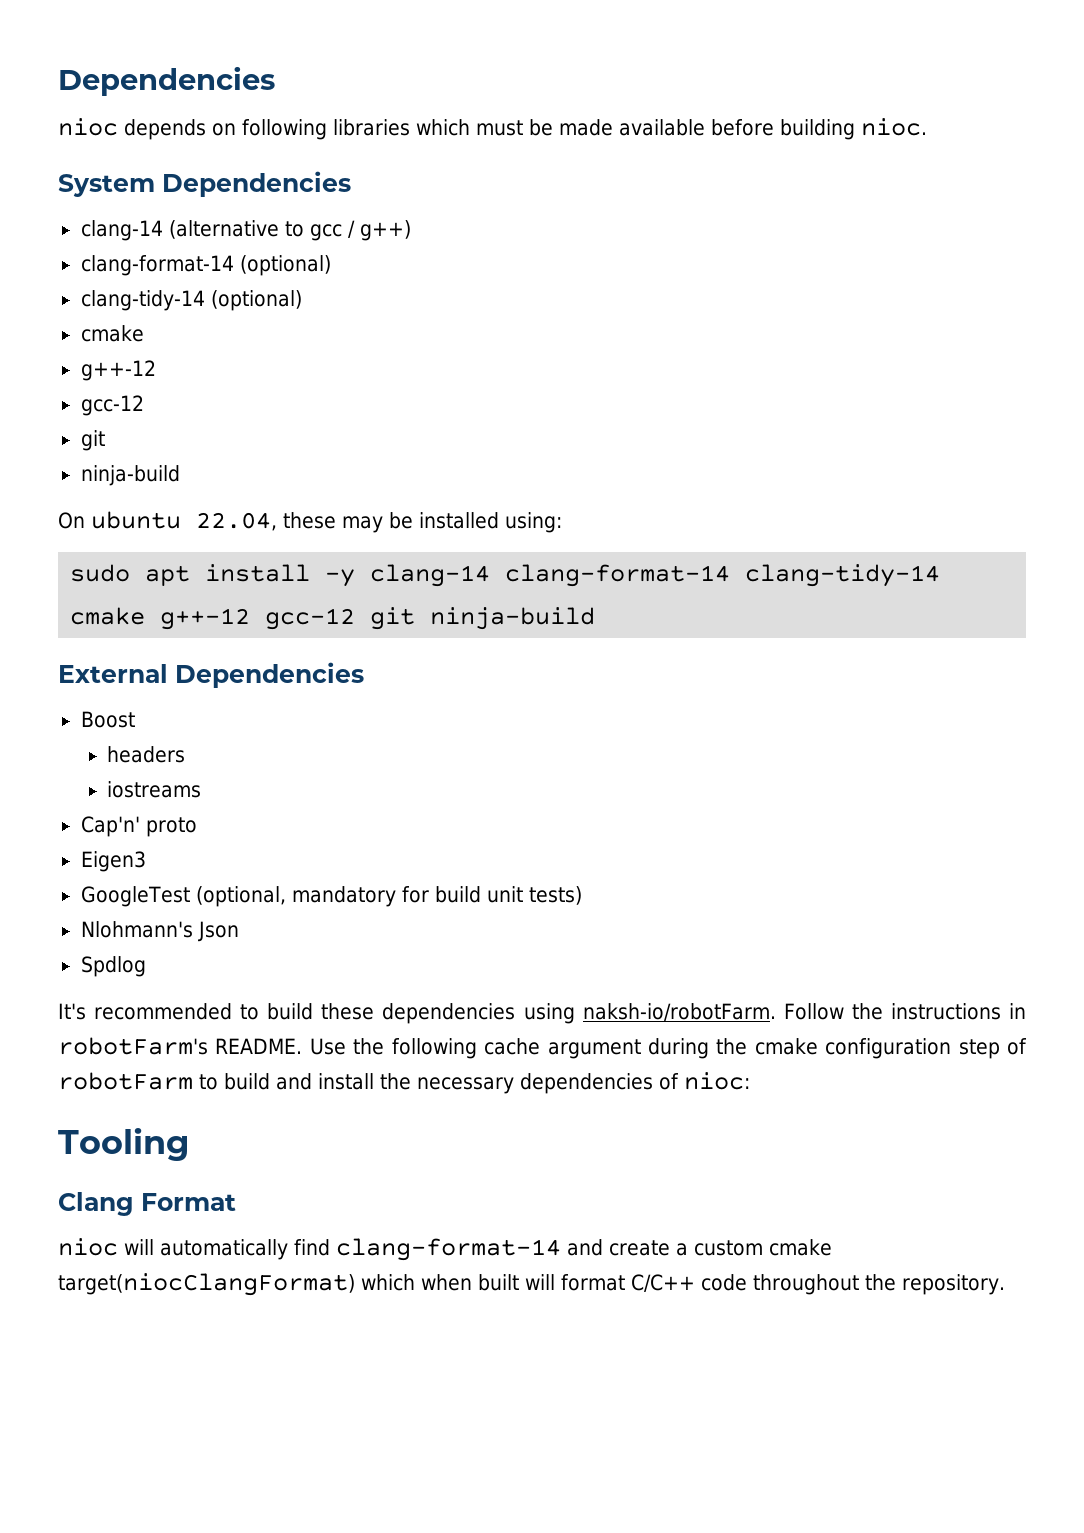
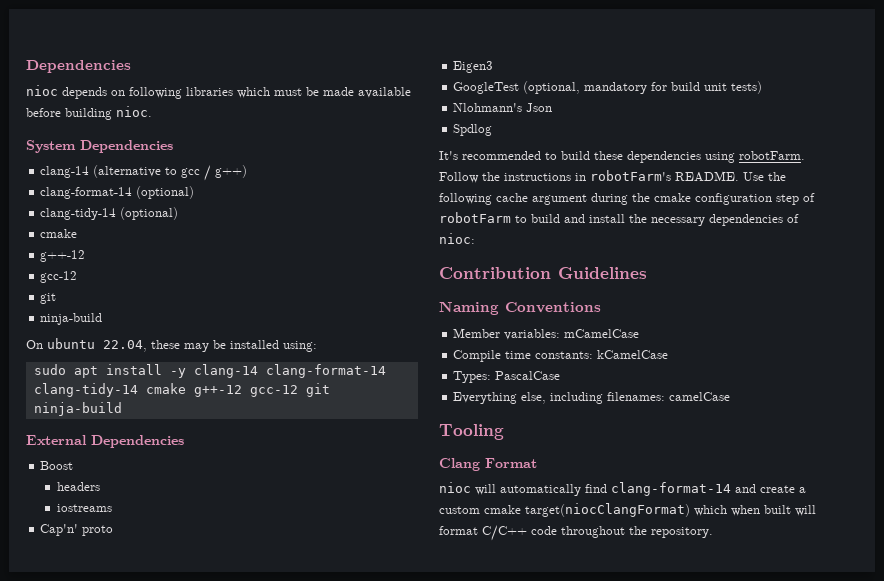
- It's recommended to build these dependencies using naksh-io/robotFarm.
+ It's recommended to build these dependencies using robotFarm.
+ Contribution Guidelines
+ Naming Conventions
+ Member variables: mCamelCase
+ Compile time constants: kCamelCase
+ Types: PascalCase
+ Everything else, including filenames: camelCase

